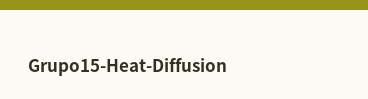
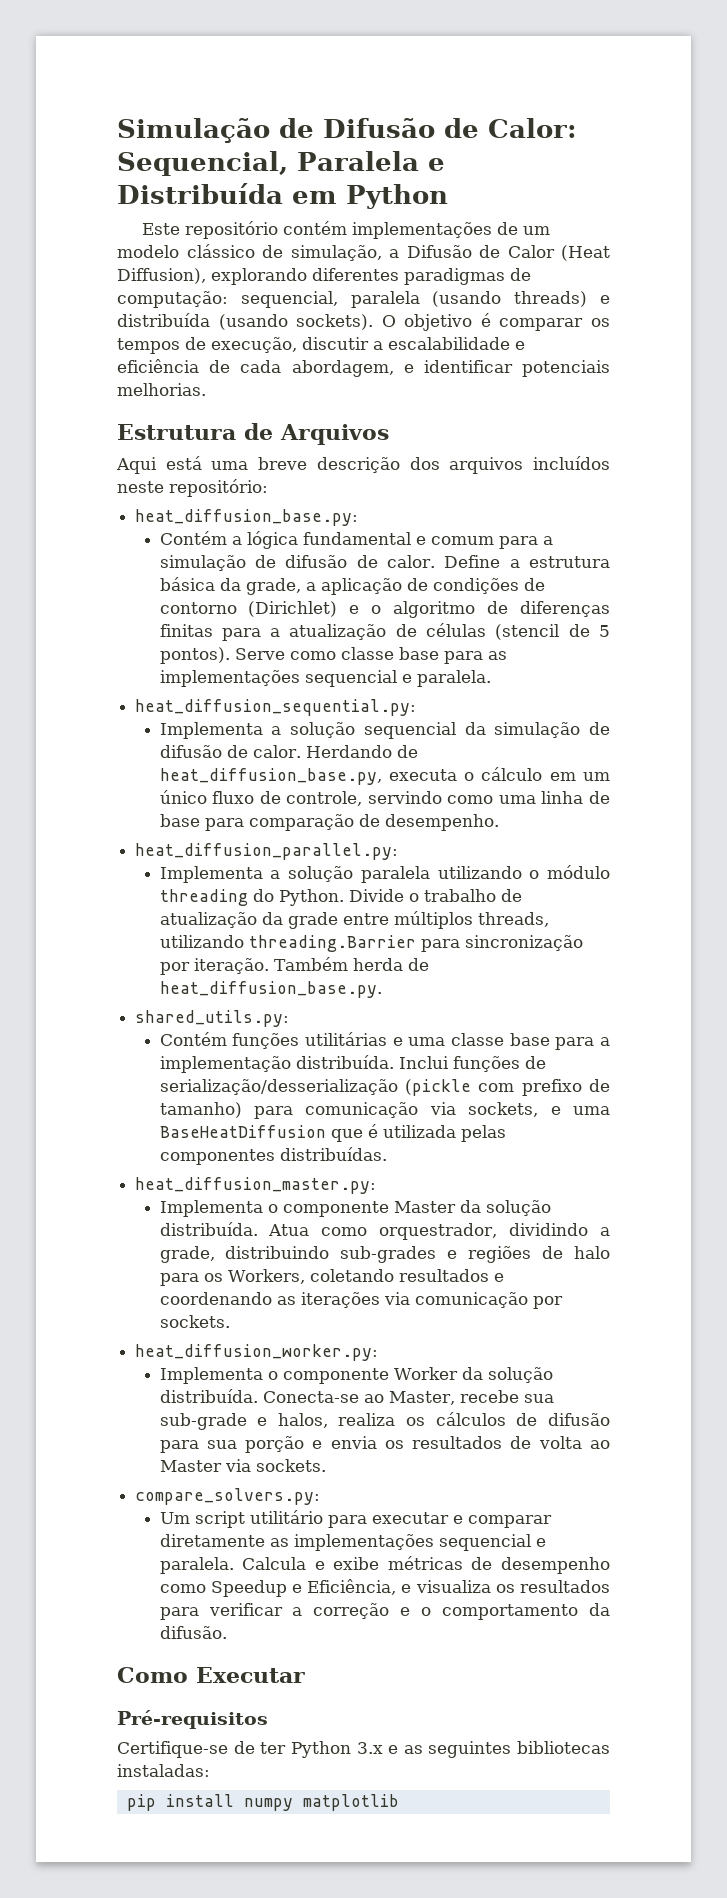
- Grupo15-Heat-Diffusion
+ Simulação de Difusão de Calor: Sequencial, Paralela e Distribuída em Python
+ Este repositório contém implementações de um modelo clássico de simulação, a Difusão de Calor (Heat Diffusion), explorando diferentes paradigmas de computação: sequencial, paralela (usando threads) e distribuída (usando sockets). O objetivo é comparar os tempos de execução, discutir a escalabilidade e eficiência de cada abordagem, e identificar potenciais melhorias.
+ Estrutura de Arquivos
+ Aqui está uma breve descrição dos arquivos incluídos neste repositório:
+ heat_diffusion_base.py:
+ Contém a lógica fundamental e comum para a simulação de difusão de calor. Define a estrutura básica da grade, a aplicação de condições de contorno (Dirichlet) e o algoritmo de diferenças finitas para a atualização de células (stencil de 5 pontos). Serve como classe base para as implementações sequencial e paralela.
+ heat_diffusion_sequential.py:
+ Implementa a solução sequencial da simulação de difusão de calor. Herdando de heat_diffusion_base.py, executa o cálculo em um único fluxo de controle, servindo como uma linha de base para comparação de desempenho.
+ heat_diffusion_parallel.py:
+ Implementa a solução paralela utilizando o módulo threading do Python. Divide o trabalho de atualização da grade entre múltiplos threads, utilizando threading.Barrier para sincronização por iteração. Também herda de heat_diffusion_base.py.
+ shared_utils.py:
+ Contém funções utilitárias e uma classe base para a implementação distribuída. Inclui funções de serialização/desserialização (pickle com prefixo de tamanho) para comunicação via sockets, e uma BaseHeatDiffusion que é utilizada pelas componentes distribuídas.
+ heat_diffusion_master.py:
+ Implementa o componente Master da solução distribuída. Atua como orquestrador, dividindo a grade, distribuindo sub-grades e regiões de halo para os Workers, coletando resultados e coordenando as iterações via comunicação por sockets.
+ heat_diffusion_worker.py:
+ Implementa o componente Worker da solução distribuída. Conecta-se ao Master, recebe sua sub-grade e halos, realiza os cálculos de difusão para sua porção e envia os resultados de volta ao Master via sockets.
+ compare_solvers.py:
+ Um script utilitário para executar e comparar diretamente as implementações sequencial e paralela. Calcula e exibe métricas de desempenho como Speedup e Eficiência, e visualiza os resultados para verificar a correção e o comportamento da difusão.
+ Como Executar
+ Pré-requisitos
+ Certifique-se de ter Python 3.x e as seguintes bibliotecas instaladas:
+ pip install numpy matplotlib

